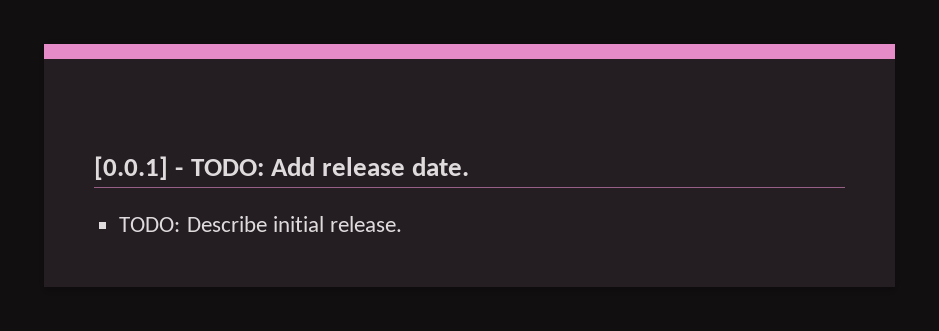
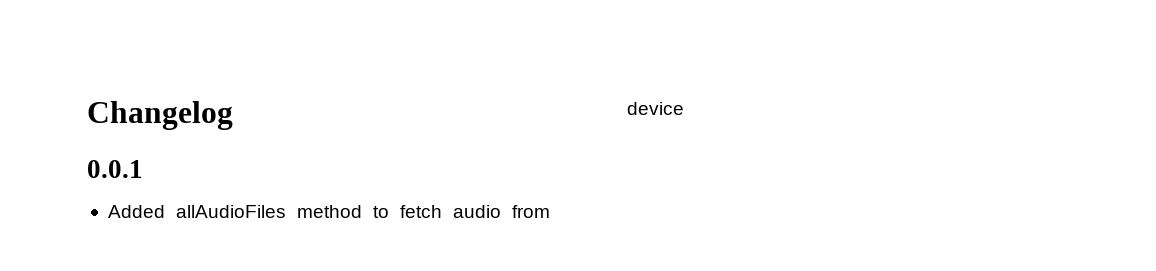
- [0.0.1] - TODO: Add release date.
- TODO: Describe initial release.
+ Changelog
+ 0.0.1
+ Added allAudioFiles method to fetch audio from device

